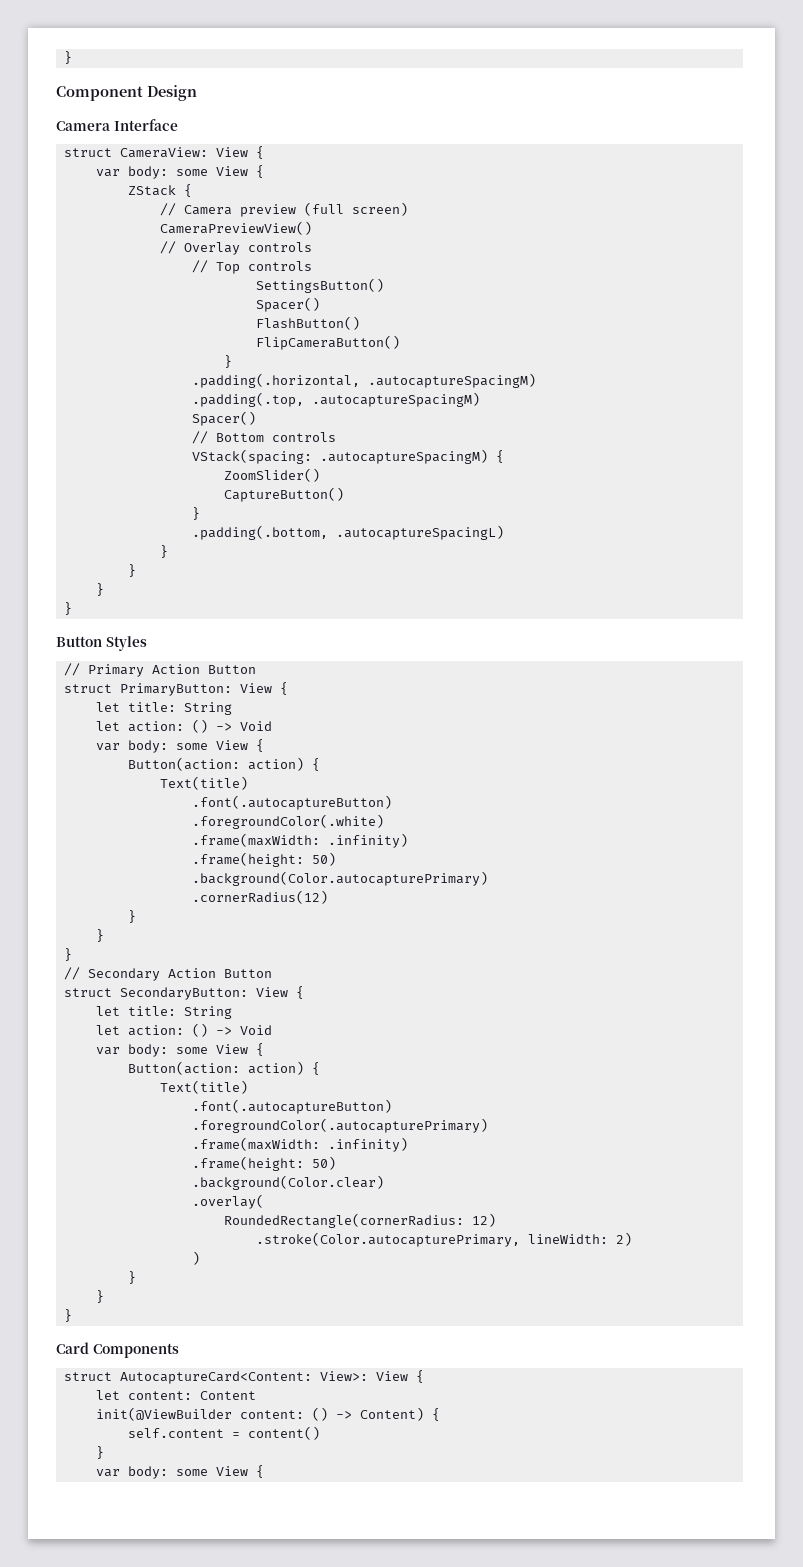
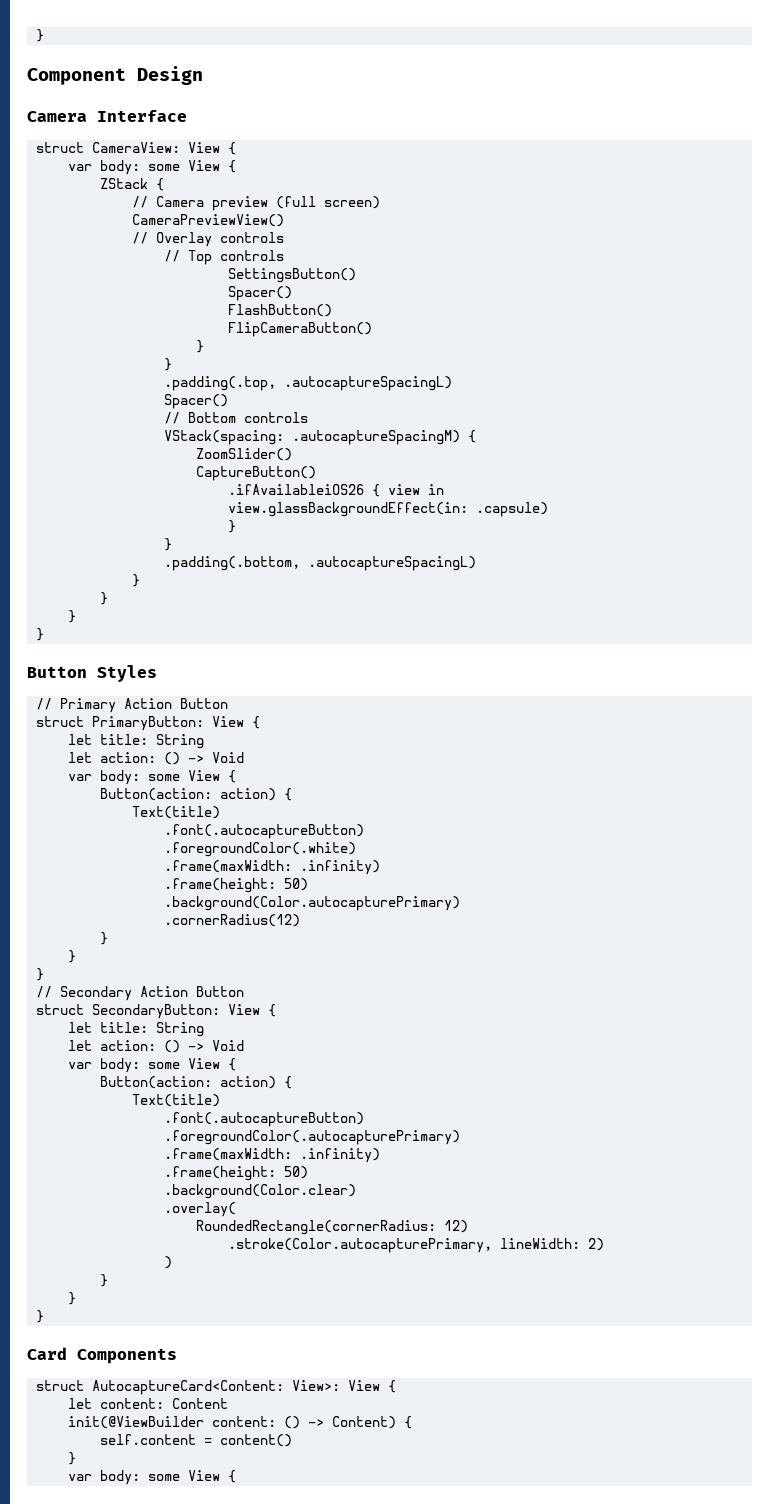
  FlipCameraButton()
  }
- .padding(.horizontal, .autocaptureSpacingM)
+ }
- .padding(.top, .autocaptureSpacingM)
+ .padding(.top, .autocaptureSpacingL)
+ .ifAvailableiOS26 { view in
+ view.glassBackgroundEffect(in: .capsule)
+ }

